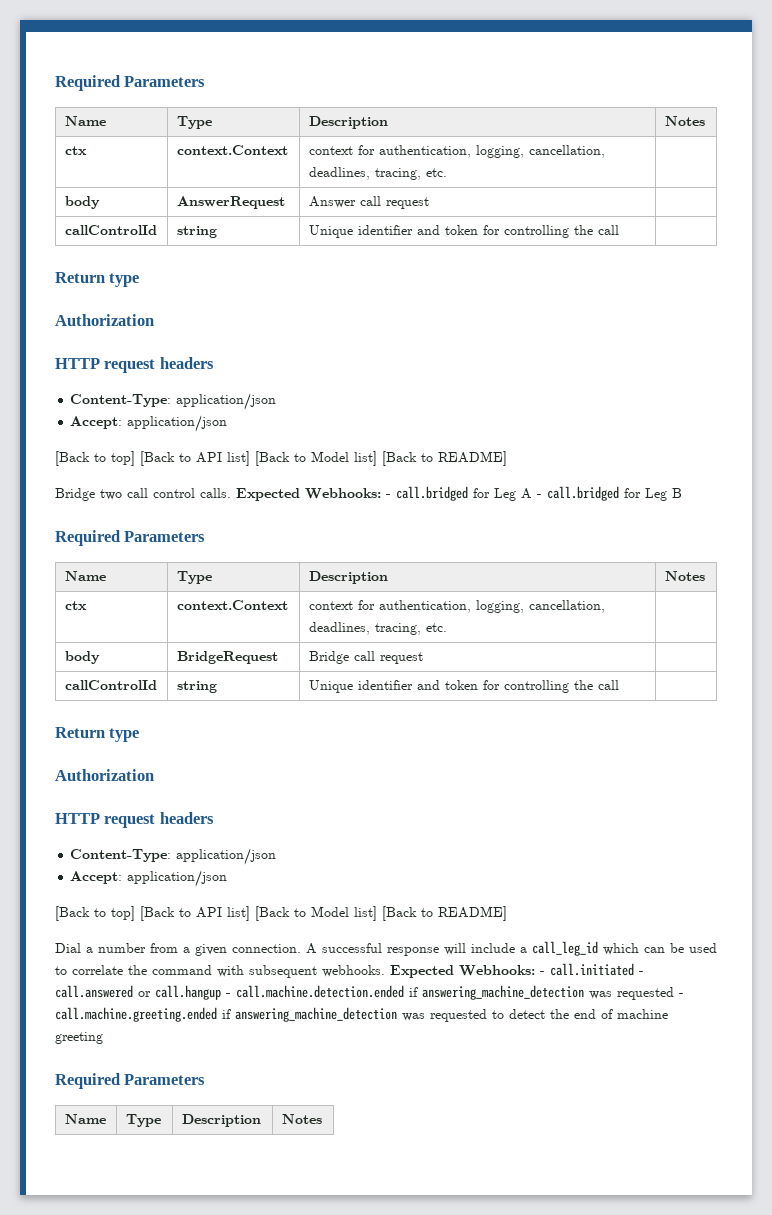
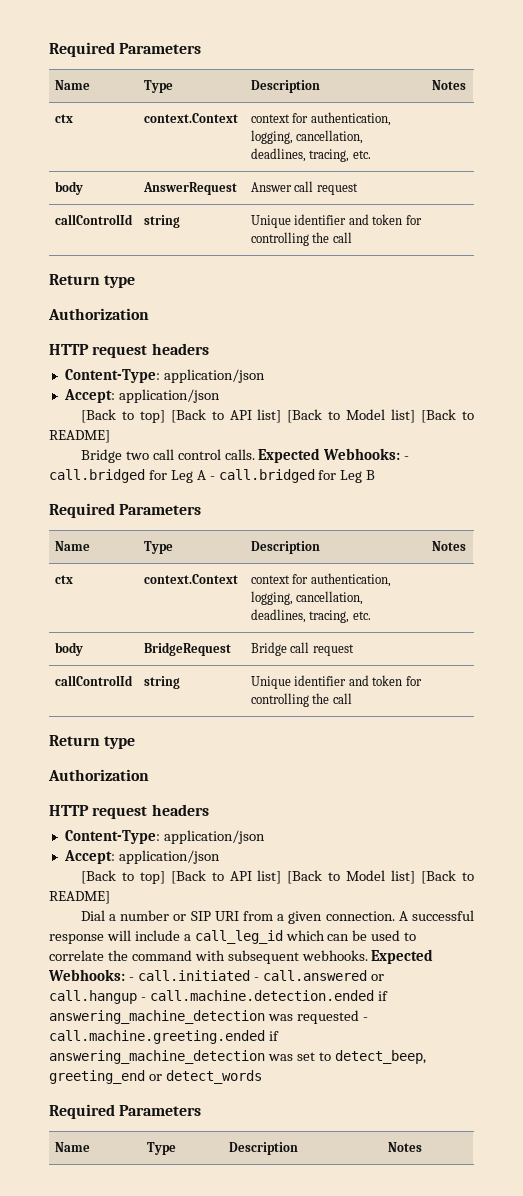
- Dial a number from a given connection.
+ Dial a number or SIP URI from a given connection.
- Expected Webhooks: - call.initiated - call.answered or call.hangup - call.machine.detection.ended if answering_machine_detection was requested - call.machine.greeting.ended if answering_machine_detection was requested to detect the end of machine greeting
+ Expected Webhooks: - call.initiated - call.answered or call.hangup - call.machine.detection.ended if answering_machine_detection was requested - call.machine.greeting.ended if answering_machine_detection was set to detect_beep, greeting_end or detect_words

